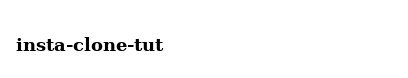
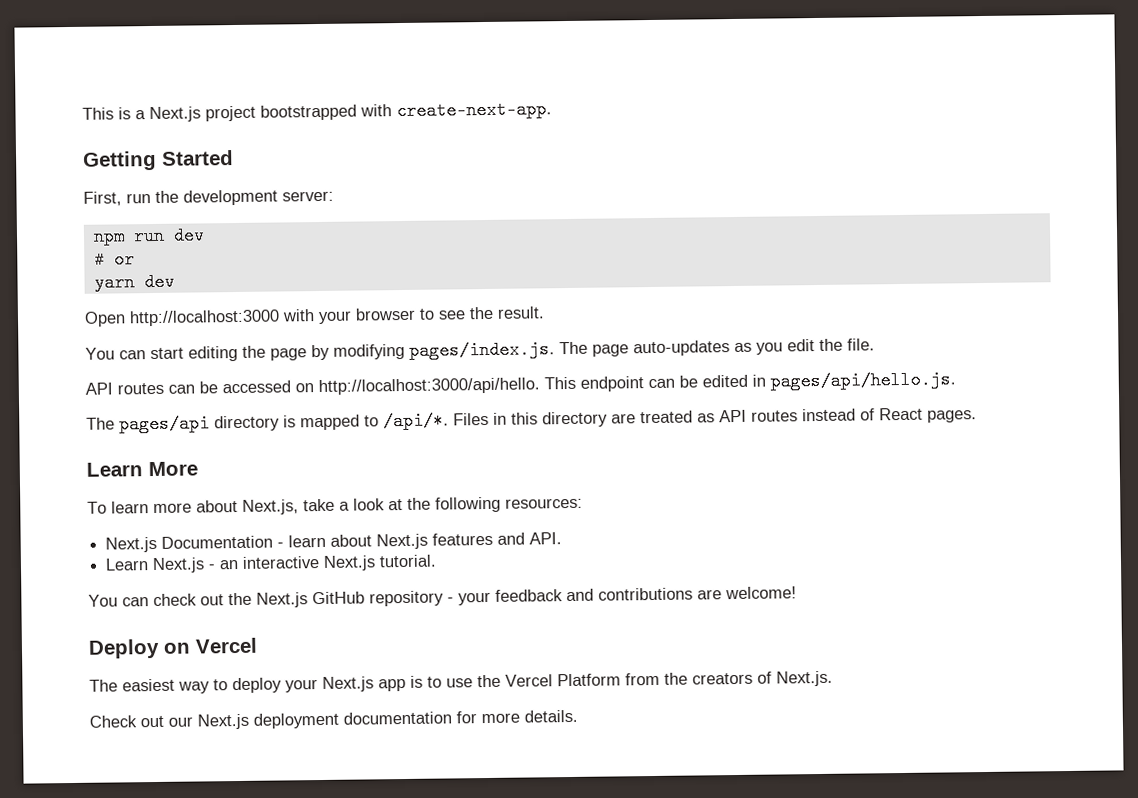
- insta-clone-tut
+ This is a Next.js project bootstrapped with create-next-app.
+ Getting Started
+ First, run the development server:
+ npm run dev
+ # or
+ yarn dev
+ Open http://localhost:3000 with your browser to see the result.
+ You can start editing the page by modifying pages/index.js. The page auto-updates as you edit the file.
+ API routes can be accessed on http://localhost:3000/api/hello. This endpoint can be edited in pages/api/hello.js.
+ The pages/api directory is mapped to /api/*. Files in this directory are treated as API routes instead of React pages.
+ Learn More
+ To learn more about Next.js, take a look at the following resources:
+ Next.js Documentation - learn about Next.js features and API.
+ Learn Next.js - an interactive Next.js tutorial.
+ You can check out the Next.js GitHub repository - your feedback and contributions are welcome!
+ Deploy on Vercel
+ The easiest way to deploy your Next.js app is to use the Vercel Platform from the creators of Next.js.
+ Check out our Next.js deployment documentation for more details.

